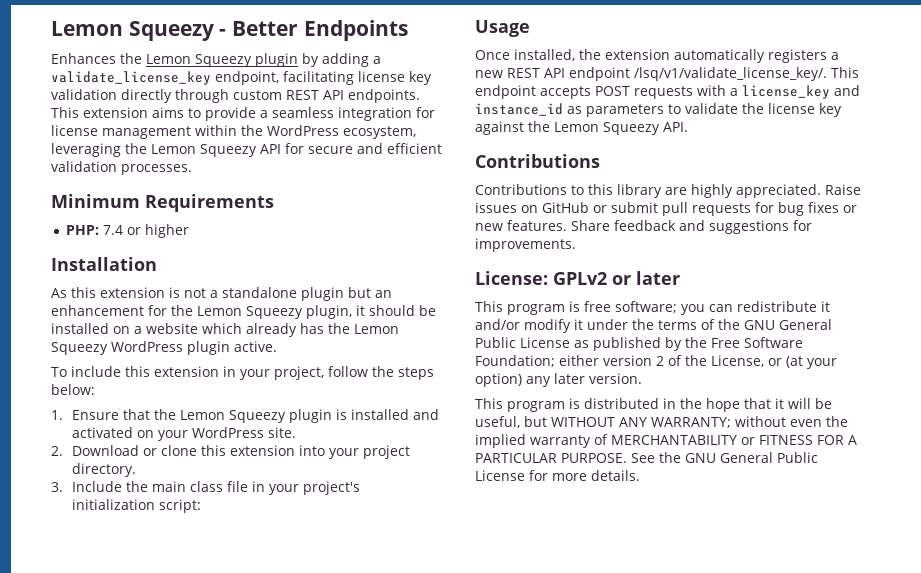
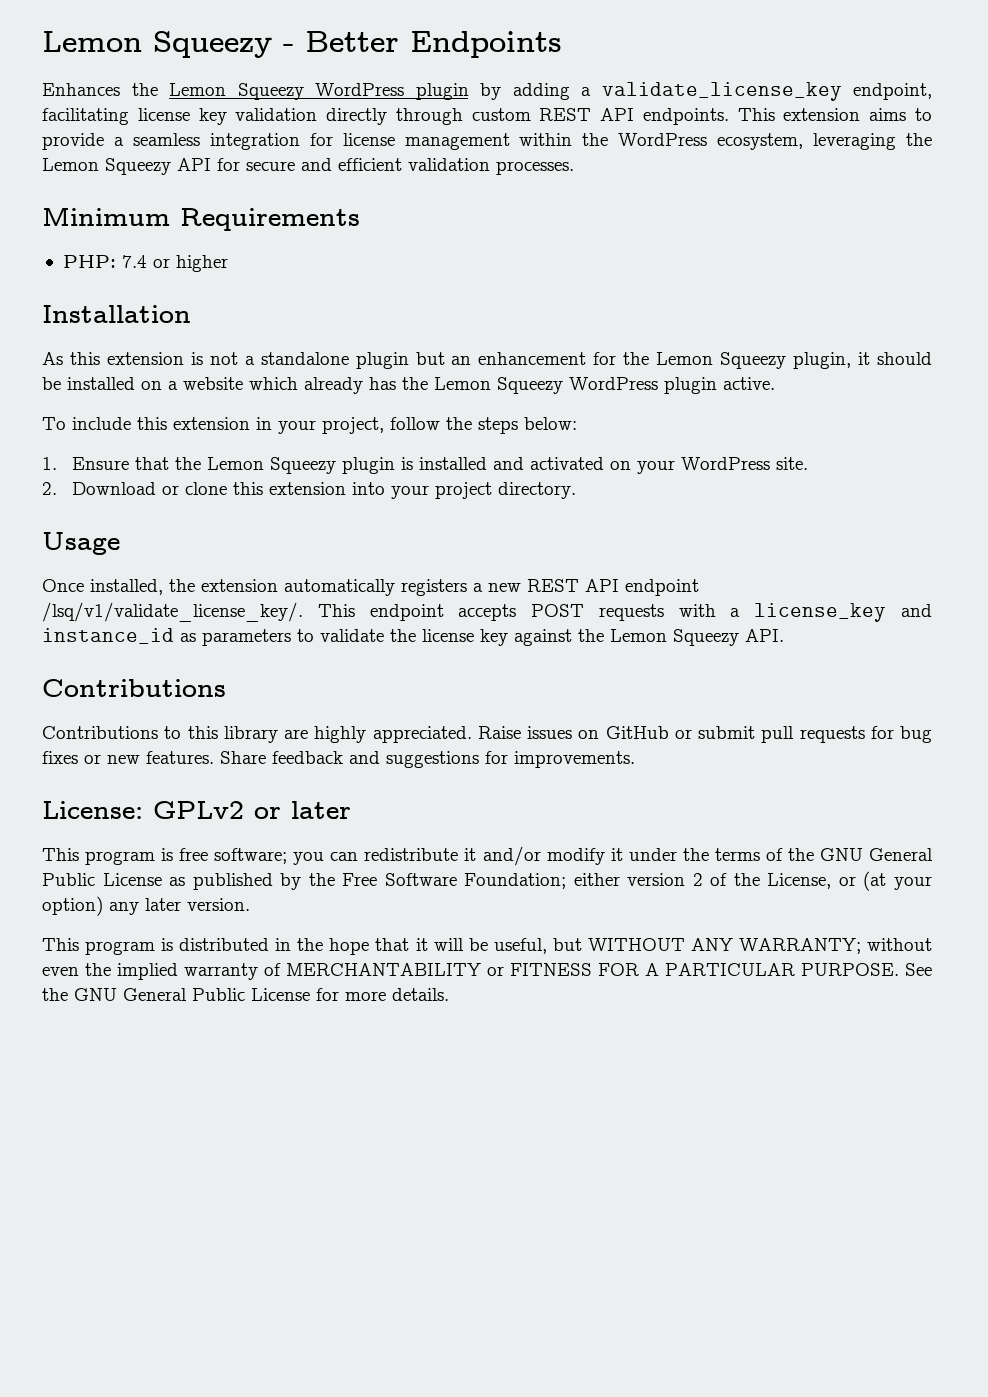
- Enhances the Lemon Squeezy plugin by adding a validate_license_key endpoint, facilitating license key validation directly through custom REST API endpoints.
+ Enhances the Lemon Squeezy WordPress plugin by adding a validate_license_key endpoint, facilitating license key validation directly through custom REST API endpoints.
- 3. Include the main class file in your project's initialization script:

